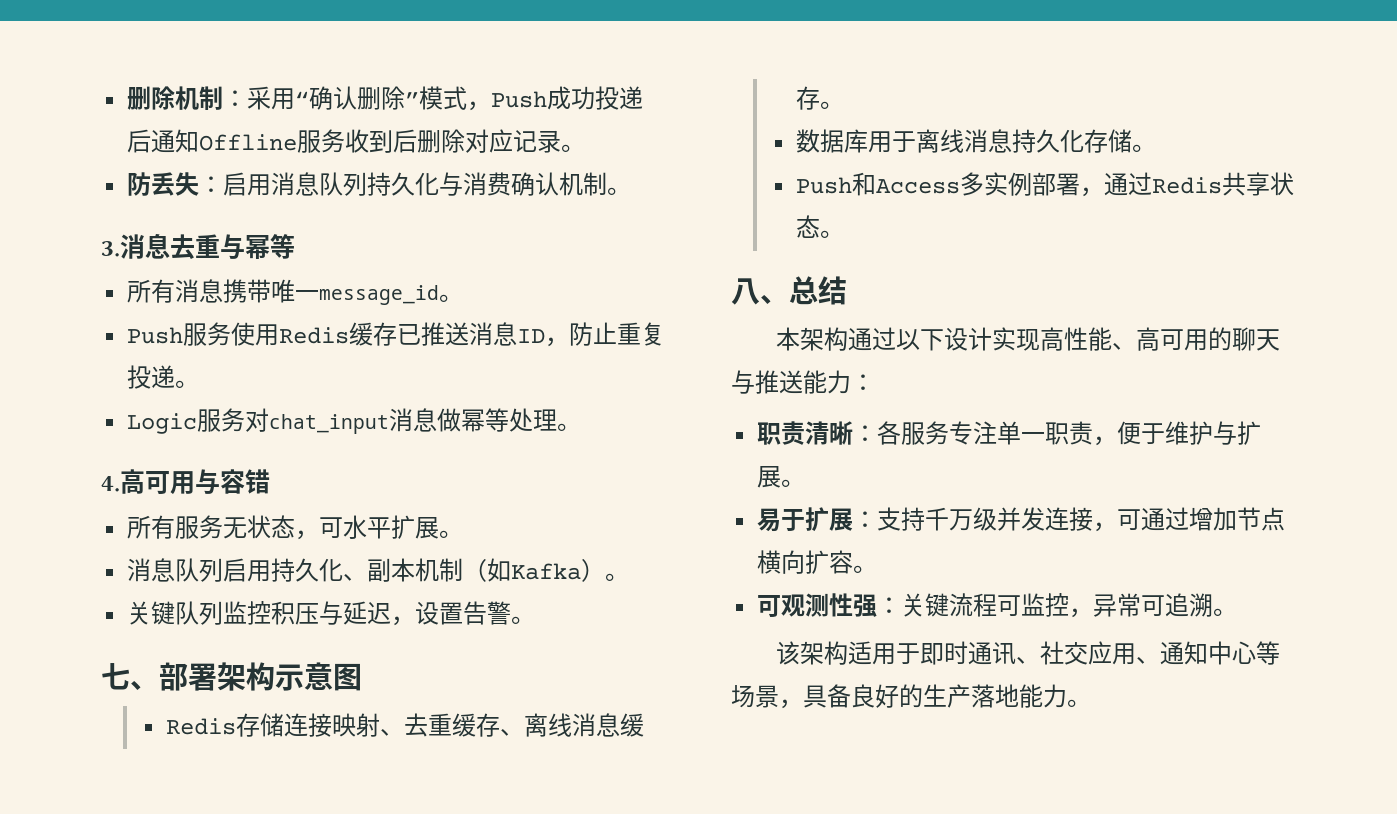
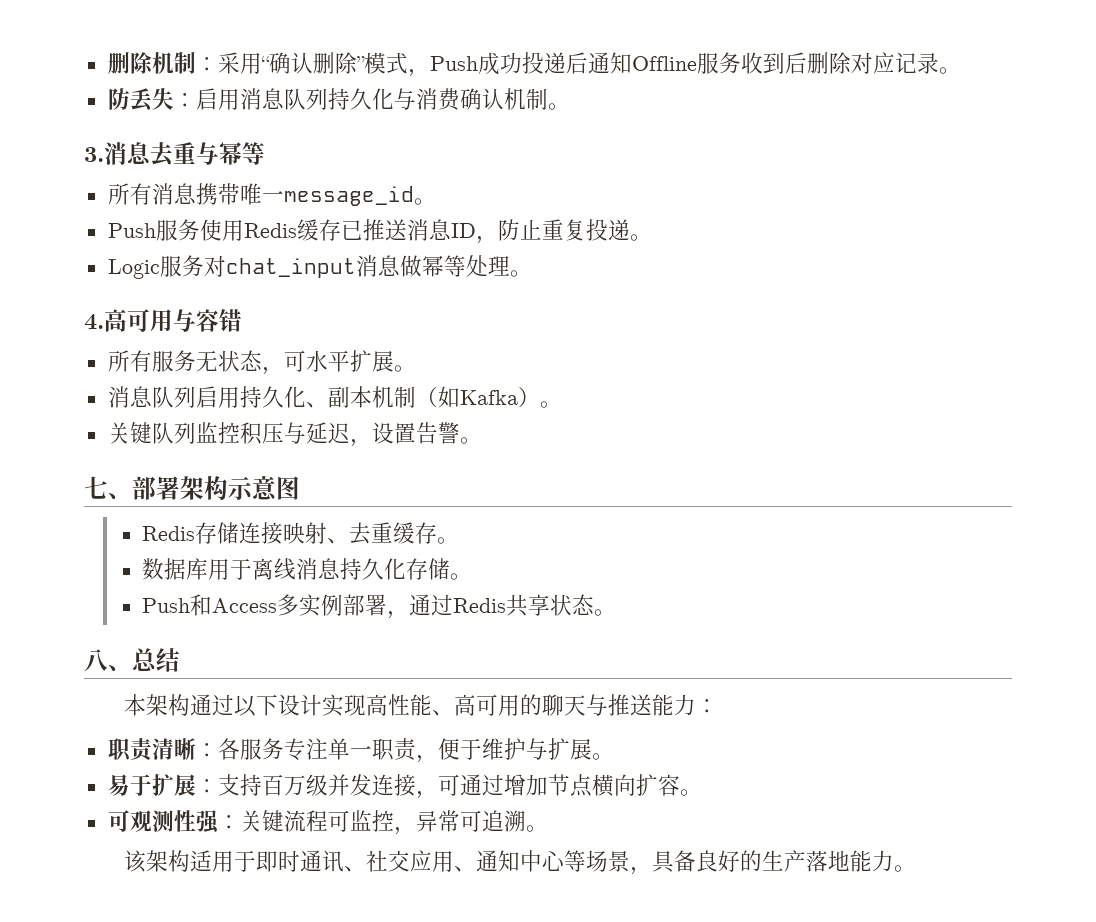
- Redis存储连接映射、去重缓存、离线消息缓存。
+ Redis存储连接映射、去重缓存。
- 易于扩展：支持千万级并发连接，可通过增加节点横向扩容。
+ 易于扩展：支持百万级并发连接，可通过增加节点横向扩容。

